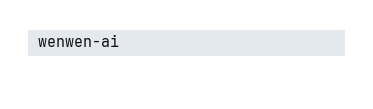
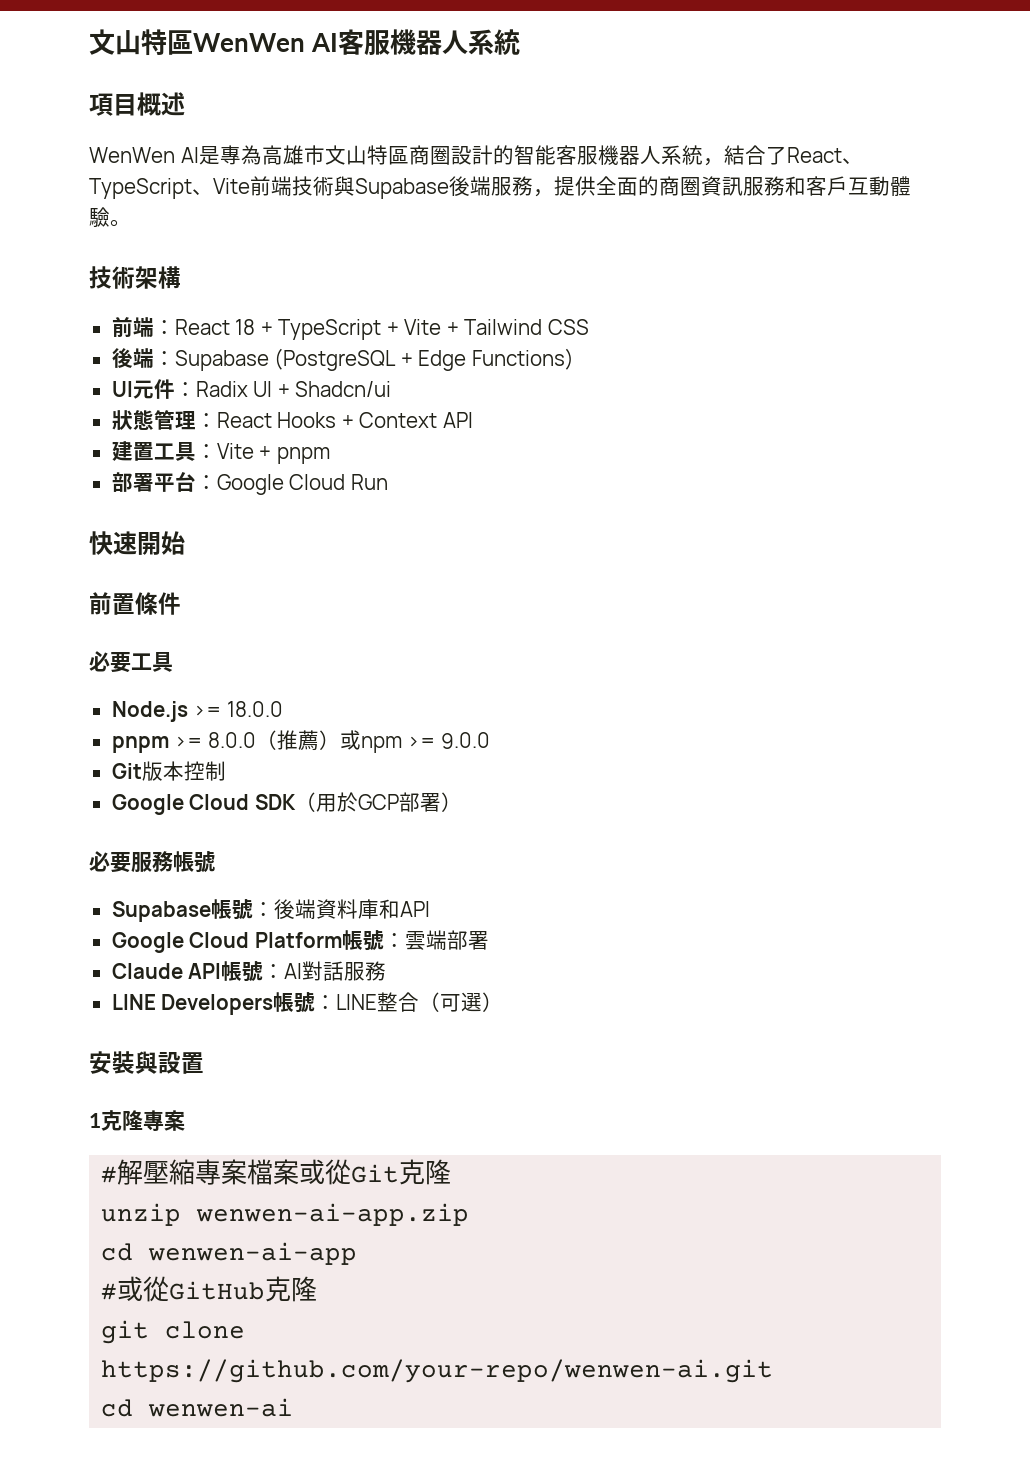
- wenwen-ai
+ 文山特區WenWen AI客服機器人系統
+ 項目概述
+ WenWen AI是專為高雄市文山特區商圈設計的智能客服機器人系統，結合了React、TypeScript、Vite前端技術與Supabase後端服務，提供全面的商圈資訊服務和客戶互動體驗。
+ 技術架構
+ 前端：React 18 + TypeScript + Vite + Tailwind CSS
+ 後端：Supabase (PostgreSQL + Edge Functions)
+ UI元件：Radix UI + Shadcn/ui
+ 狀態管理：React Hooks + Context API
+ 建置工具：Vite + pnpm
+ 部署平台：Google Cloud Run
+ 快速開始
+ 前置條件
+ 必要工具
+ Node.js >= 18.0.0
+ pnpm >= 8.0.0（推薦）或npm >= 9.0.0
+ Git版本控制
+ Google Cloud SDK（用於GCP部署）
+ 必要服務帳號
+ Supabase帳號：後端資料庫和API
+ Google Cloud Platform帳號：雲端部署
+ Claude API帳號：AI對話服務
+ LINE Developers帳號：LINE整合（可選）
+ 安裝與設置
+ 1克隆專案
+ #解壓縮專案檔案或從Git克隆
+ unzip wenwen-ai-app.zip
+ cd wenwen-ai-app
+ #或從GitHub克隆
+ git clone https://github.com/your-repo/wenwen-ai.git
+ cd wenwen-ai

